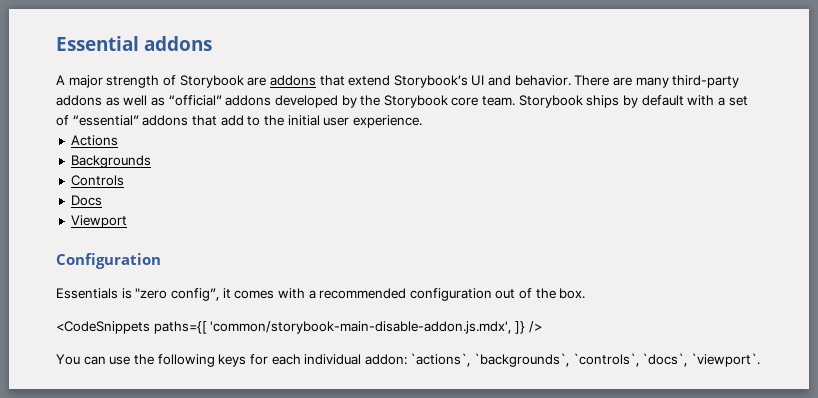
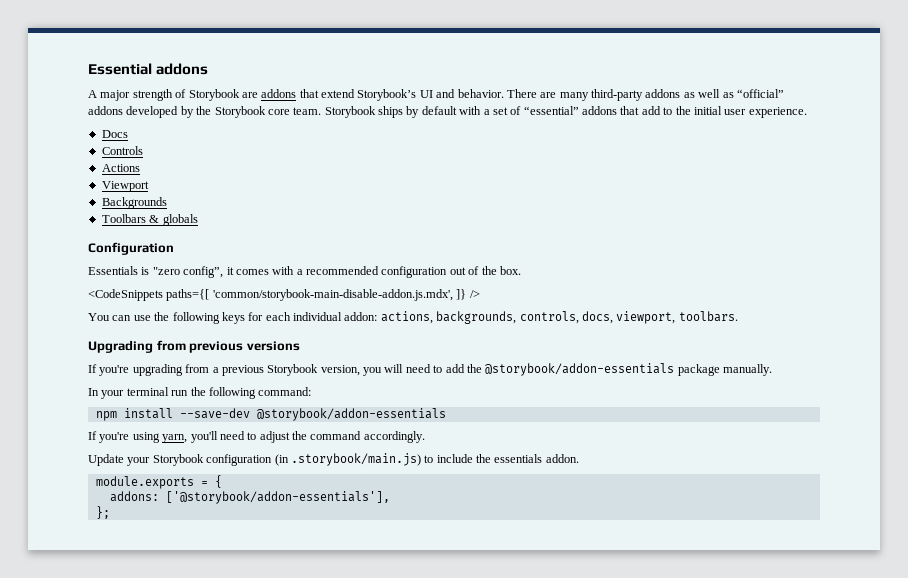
+ Docs
+ Controls
+ Viewport
- Controls
- Docs
- Viewport
+ Toolbars & globals
- You can use the following keys for each individual addon: `actions`, `backgrounds`, `controls`, `docs`, `viewport`.
+ You can use the following keys for each individual addon: actions, backgrounds, controls, docs, viewport, toolbars.
+ Upgrading from previous versions
+ If you're upgrading from a previous Storybook version, you will need to add the @storybook/addon-essentials package manually.
+ In your terminal run the following command:
+ npm install --save-dev @storybook/addon-essentials
+ If you're using yarn, you'll need to adjust the command accordingly.
+ Update your Storybook configuration (in .storybook/main.js) to include the essentials addon.
+ module.exports = {
+ addons: ['@storybook/addon-essentials'],
+ };

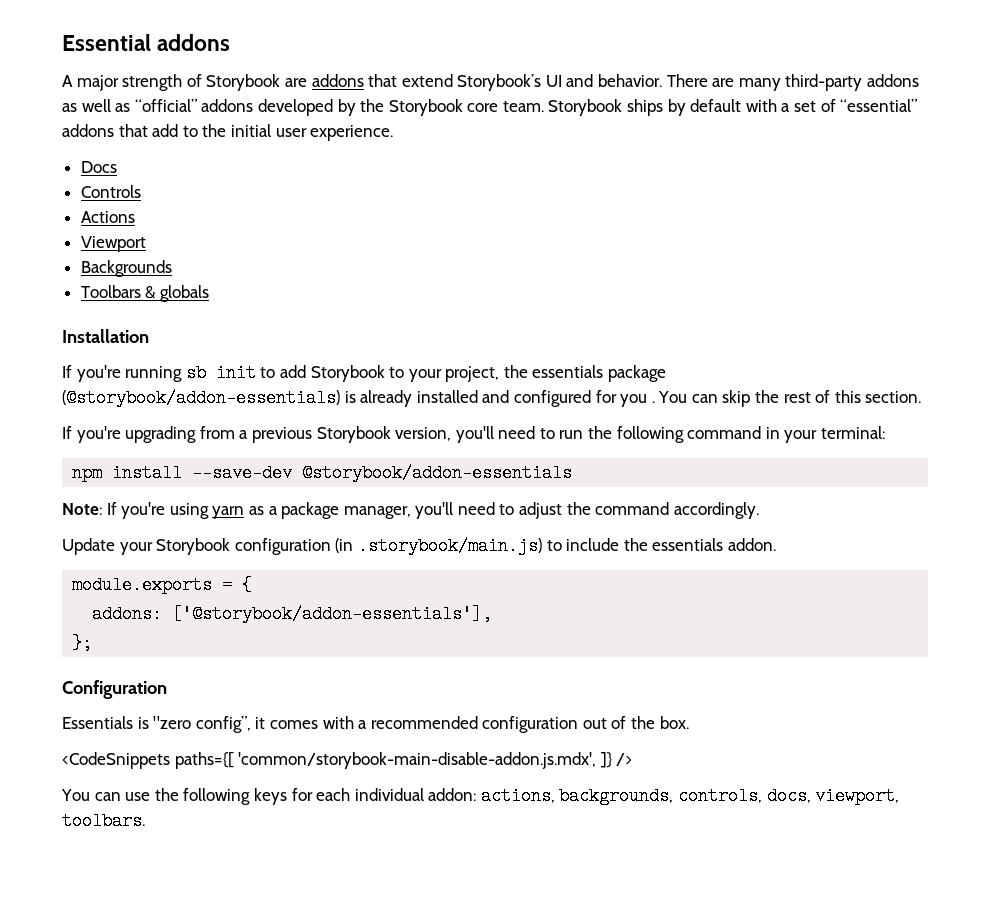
+ Installation
+ If you're running sb init to add Storybook to your project, the essentials package (@storybook/addon-essentials) is already installed and configured for you . You can skip the rest of this section.
+ If you're upgrading from a previous Storybook version, you'll need to run the following command in your terminal:
+ npm install --save-dev @storybook/addon-essentials
+ Note: If you're using yarn as a package manager, you'll need to adjust the command accordingly.
+ Update your Storybook configuration (in .storybook/main.js) to include the essentials addon.
+ module.exports = {
+ addons: ['@storybook/addon-essentials'],
+ };
- Upgrading from previous versions
- If you're upgrading from a previous Storybook version, you will need to add the @storybook/addon-essentials package manually.
- In your terminal run the following command:
- npm install --save-dev @storybook/addon-essentials
- If you're using yarn, you'll need to adjust the command accordingly.
- Update your Storybook configuration (in .storybook/main.js) to include the essentials addon.
- module.exports = {
- addons: ['@storybook/addon-essentials'],
- };

